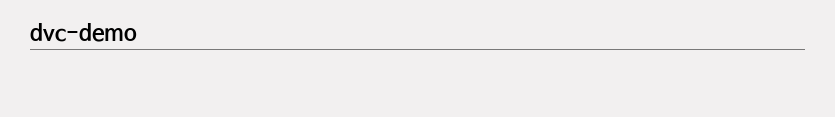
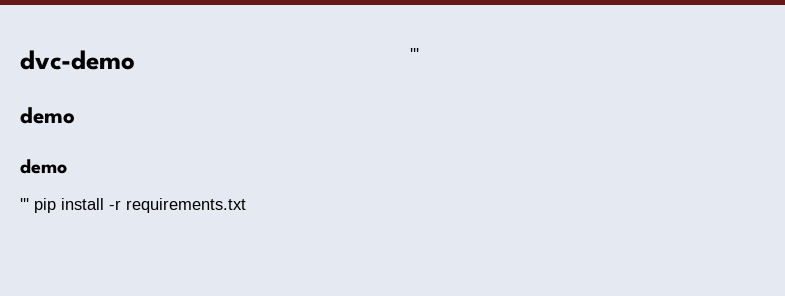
  dvc-demo
+ demo
+ demo
+ ''' pip install -r requirements.txt
+ '''

